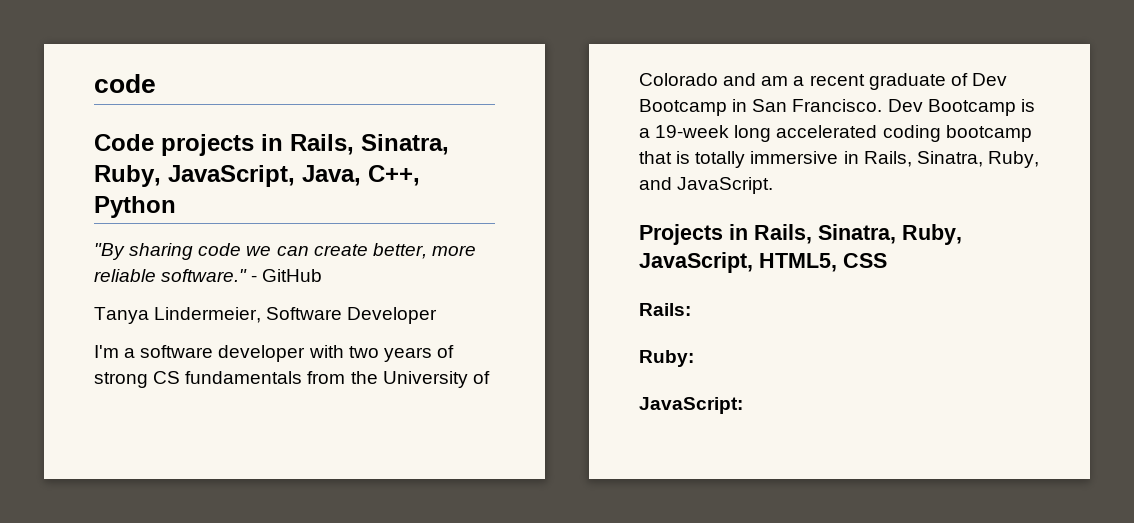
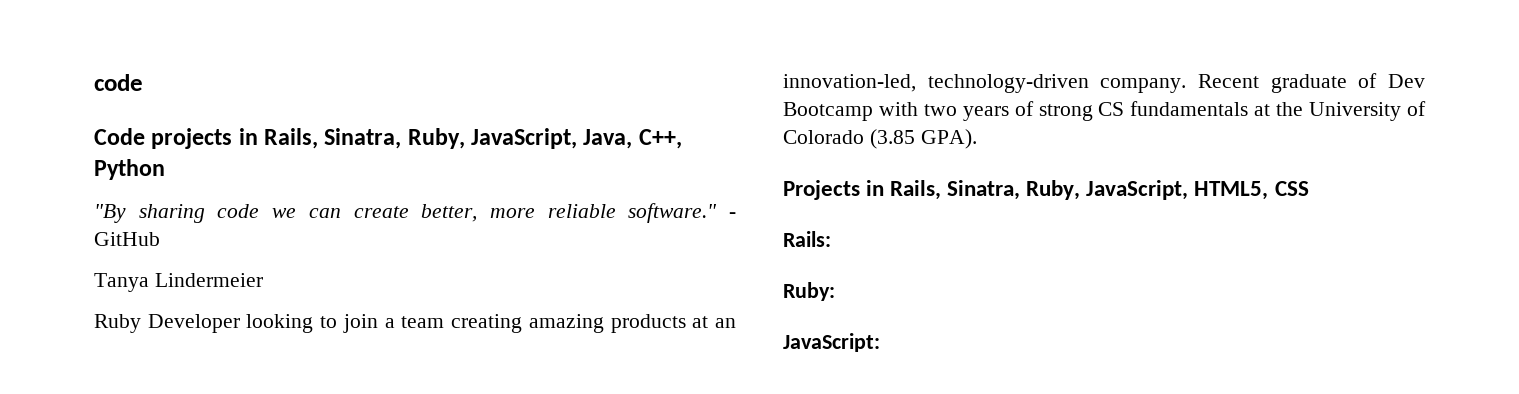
- Tanya Lindermeier, Software Developer
- I'm a software developer with two years of strong CS fundamentals from the University of Colorado and am a recent graduate of Dev Bootcamp in San Francisco. Dev Bootcamp is a 19-week long accelerated coding bootcamp that is totally immersive in Rails, Sinatra, Ruby, and JavaScript.
+ Tanya Lindermeier
+ Ruby Developer looking to join a team creating amazing products at an innovation-led, technology-driven company. Recent graduate of Dev Bootcamp with two years of strong CS fundamentals at the University of Colorado (3.85 GPA).

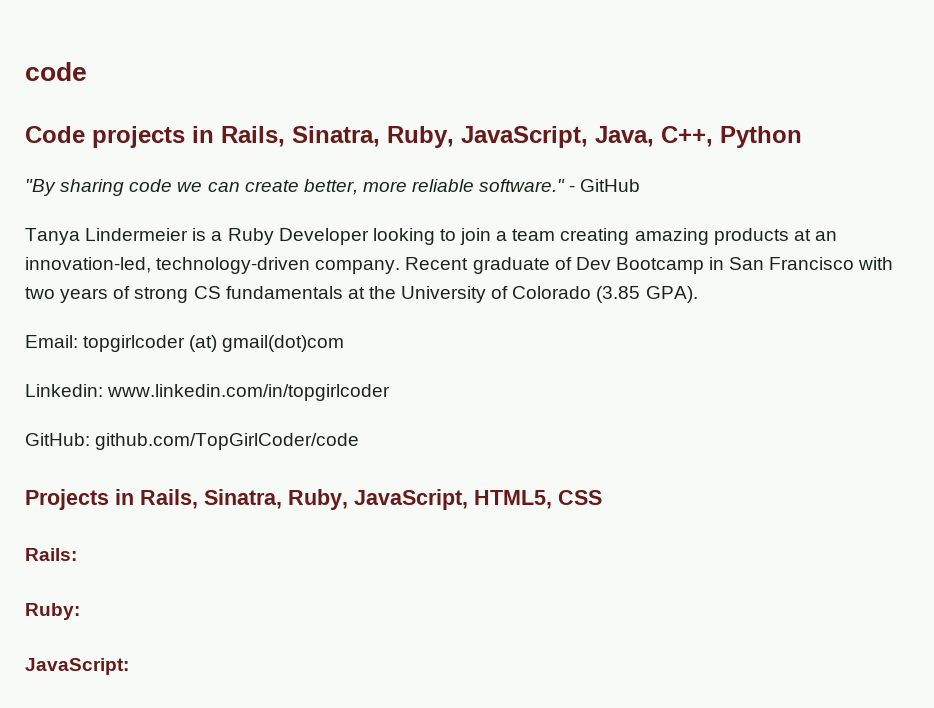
- Tanya Lindermeier
- Ruby Developer looking to join a team creating amazing products at an innovation-led, technology-driven company.
+ Tanya Lindermeier is a Ruby Developer looking to join a team creating amazing products at an innovation-led, technology-driven company.
- Recent graduate of Dev Bootcamp with two years of strong CS fundamentals at the University of Colorado (3.85 GPA).
+ Recent graduate of Dev Bootcamp in San Francisco with two years of strong CS fundamentals at the University of Colorado (3.85 GPA).
+ Email: topgirlcoder (at) gmail(dot)com
+ Linkedin: www.linkedin.com/in/topgirlcoder
+ GitHub: github.com/TopGirlCoder/code

